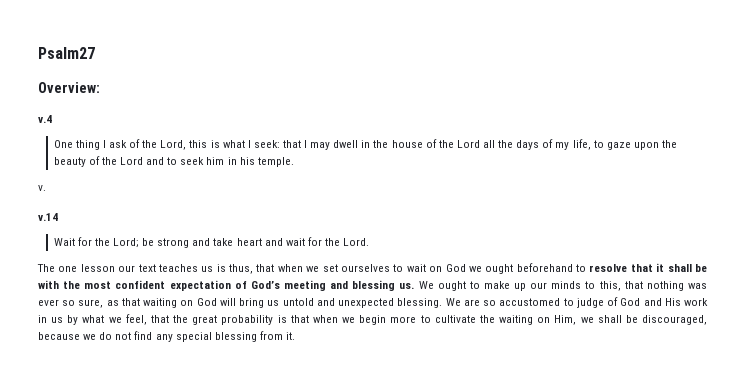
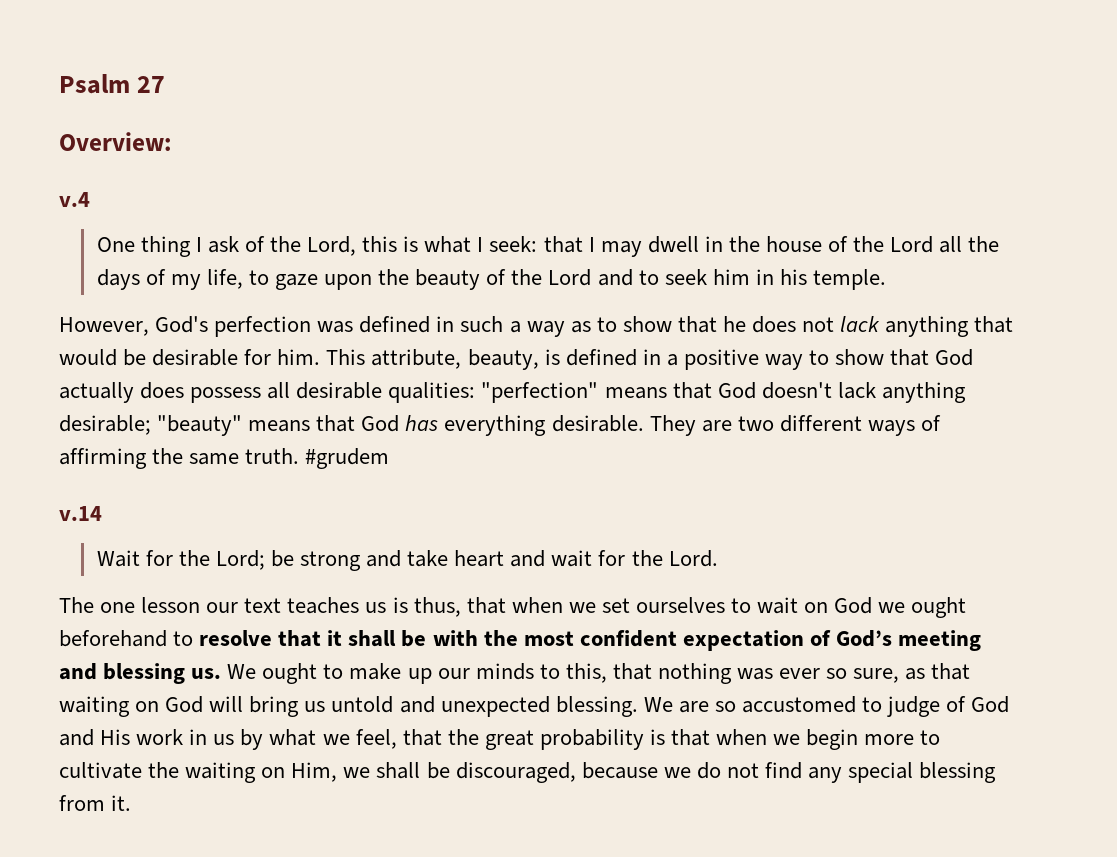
- Psalm27
+ Psalm 27
- v.
+ However, God's perfection was defined in such a way as to show that he does not lack anything that would be desirable for him. This attribute, beauty, is defined in a positive way to show that God actually does possess all desirable qualities: "perfection" means that God doesn't lack anything desirable; "beauty" means that God has everything desirable. They are two different ways of affirming the same truth. #grudem

